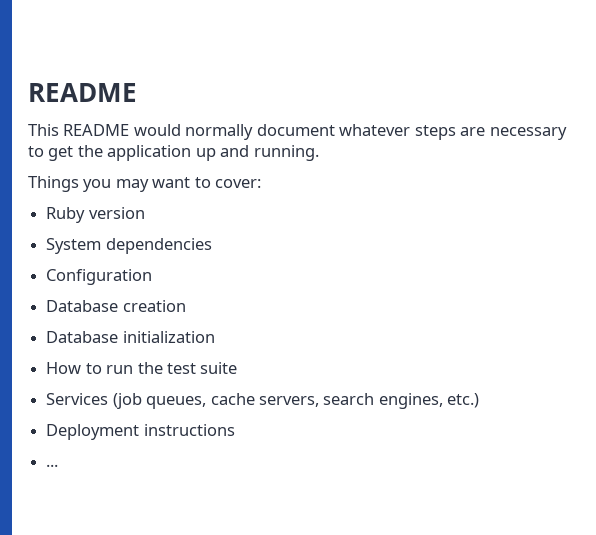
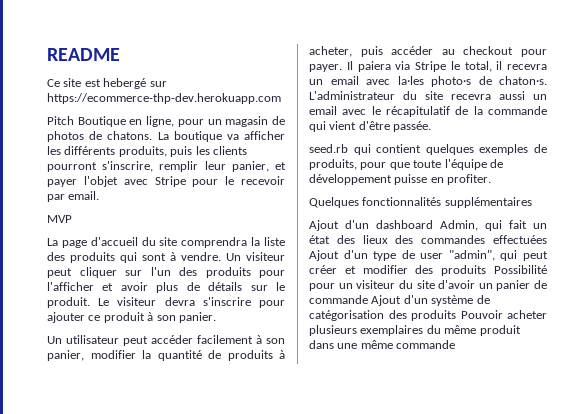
- This README would normally document whatever steps are necessary to get the application up and running.
- Things you may want to cover:
- Ruby version
- System dependencies
- Configuration
- Database creation
- Database initialization
- How to run the test suite
- Services (job queues, cache servers, search engines, etc.)
- Deployment instructions
- ...
+ Ce site est hebergé sur https://ecommerce-thp-dev.herokuapp.com
+ Pitch Boutique en ligne, pour un magasin de photos de chatons. La boutique va afficher les différents produits, puis les clients pourront s'inscrire, remplir leur panier, et payer l'objet avec Stripe pour le recevoir par email.
+ MVP
+ La page d'accueil du site comprendra la liste des produits qui sont à vendre. Un visiteur peut cliquer sur l'un des produits pour l'afficher et avoir plus de détails sur le produit. Le visiteur devra s'inscrire pour ajouter ce produit à son panier.
+ Un utilisateur peut accéder facilement à son panier, modifier la quantité de produits à acheter, puis accéder au checkout pour payer. Il paiera via Stripe le total, il recevra un email avec la·les photo·s de chaton·s. L'administrateur du site recevra aussi un email avec le récapitulatif de la commande qui vient d'être passée.
+ seed.rb qui contient quelques exemples de produits, pour que toute l'équipe de développement puisse en profiter.
+ Quelques fonctionnalités supplémentaires
+ Ajout d'un dashboard Admin, qui fait un état des lieux des commandes effectuées Ajout d'un type de user "admin", qui peut créer et modifier des produits Possibilité pour un visiteur du site d'avoir un panier de commande Ajout d'un système de catégorisation des produits Pouvoir acheter plusieurs exemplaires du même produit dans une même commande

